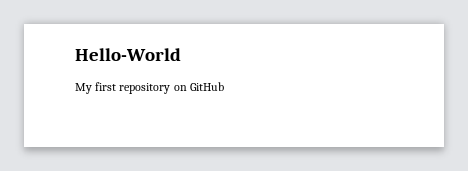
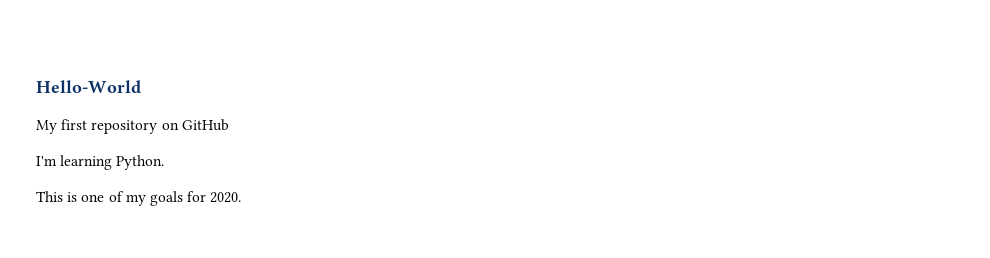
+ I'm learning Python.
+ This is one of my goals for 2020.

